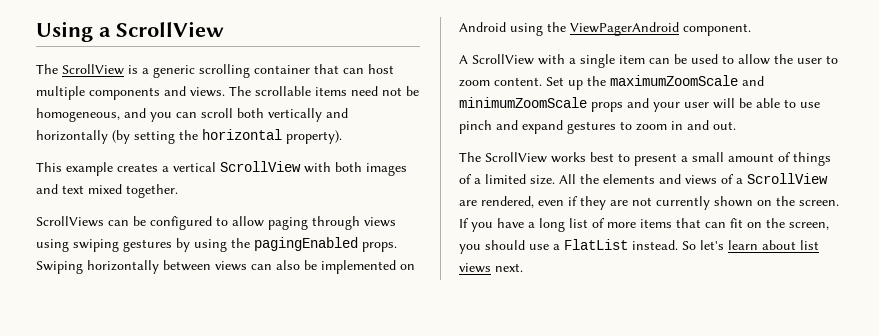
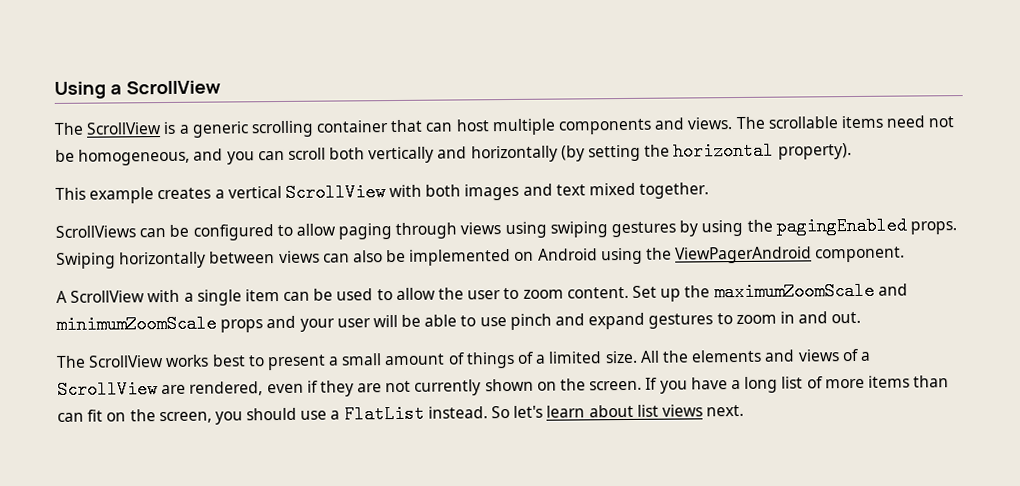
- If you have a long list of more items that can fit on the screen, you should use a FlatList instead.
+ If you have a long list of more items than can fit on the screen, you should use a FlatList instead.

